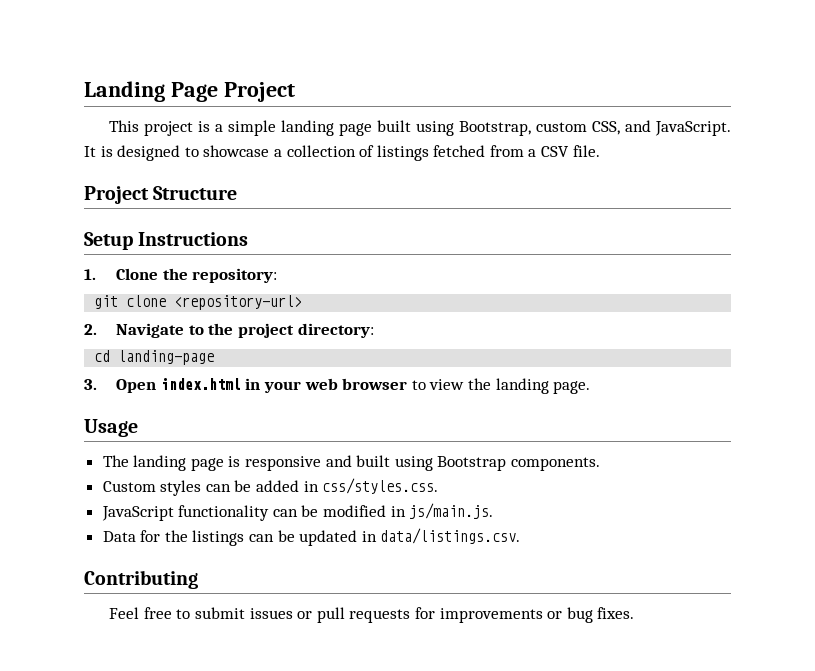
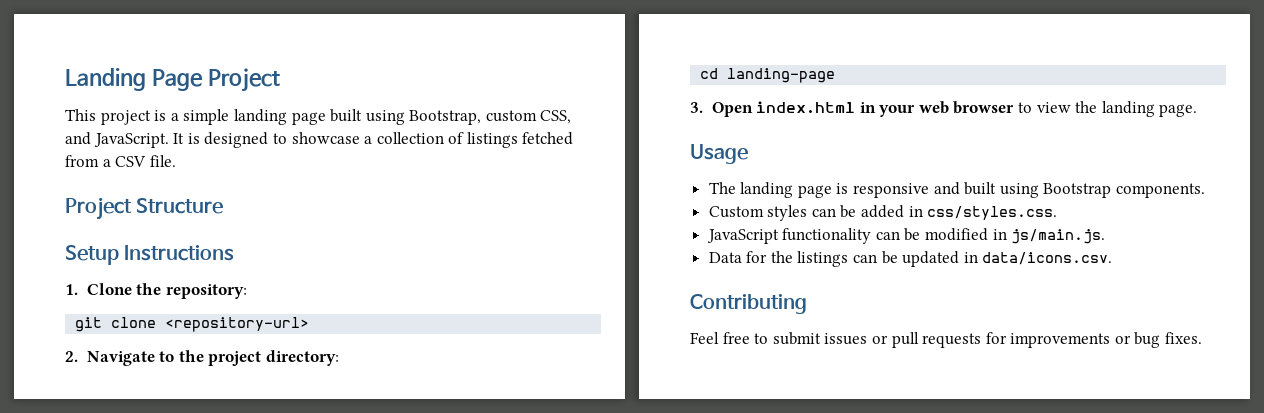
- Data for the listings can be updated in data/listings.csv.
+ Data for the listings can be updated in data/icons.csv.

